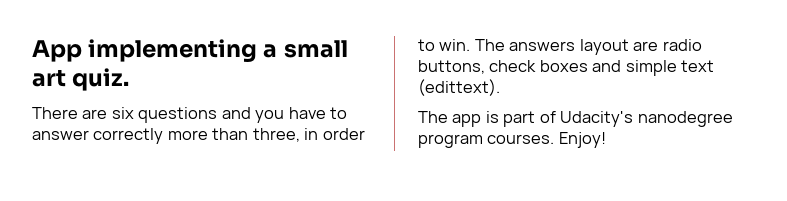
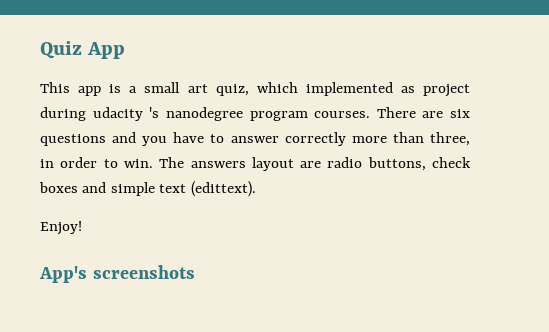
- App implementing a small art quiz.
- There are six questions and you have to answer correctly more than three, in order to win.
+ Quiz App
+ This app is a small art quiz, which implemented as project during udacity 's nanodegree program courses. There are six questions and you have to answer correctly more than three, in order to win.
- The app is part of Udacity's nanodegree program courses.
+ App's screenshots

